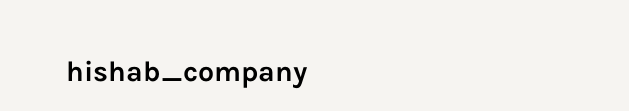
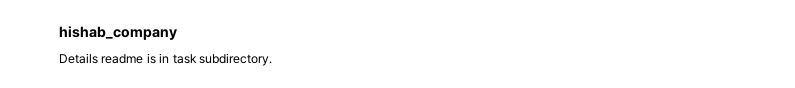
+ Details readme is in task subdirectory.

